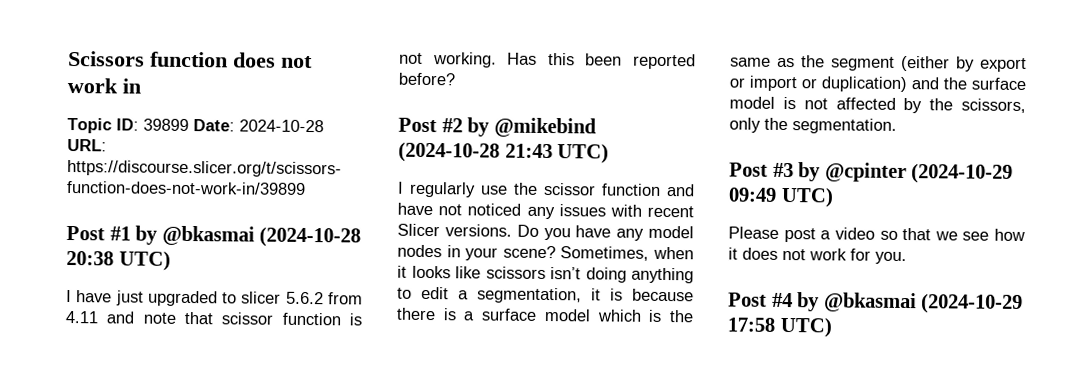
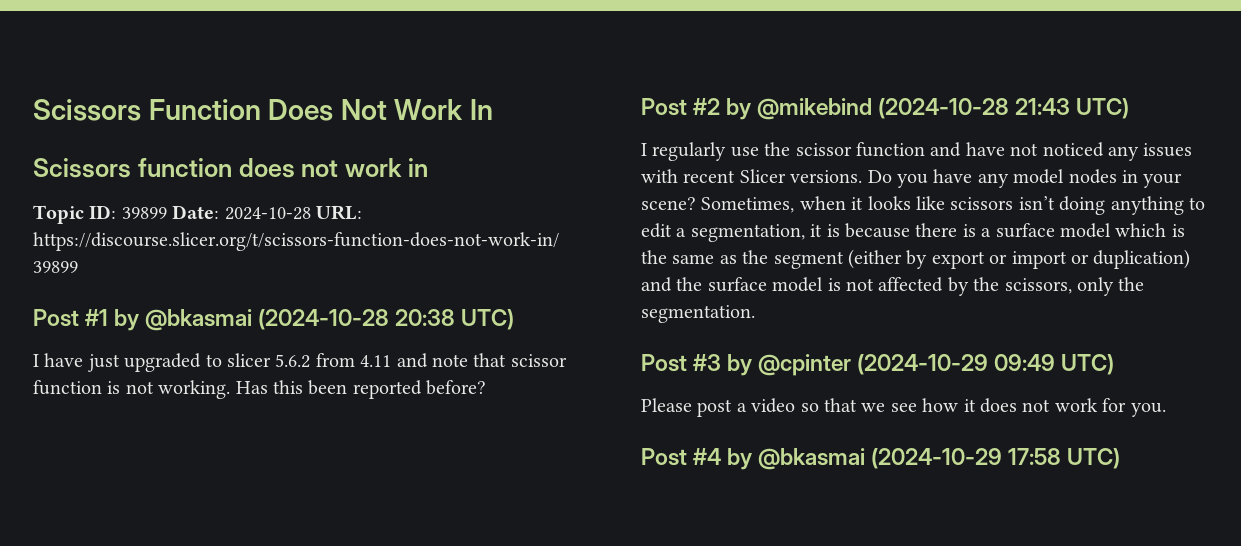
+ Scissors Function Does Not Work In

